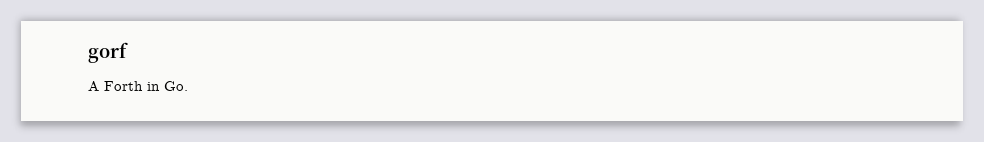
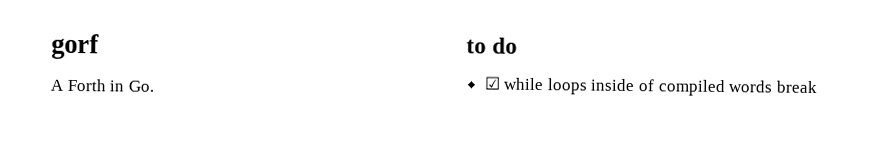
+ to do
+ ☑ while loops inside of compiled words break

